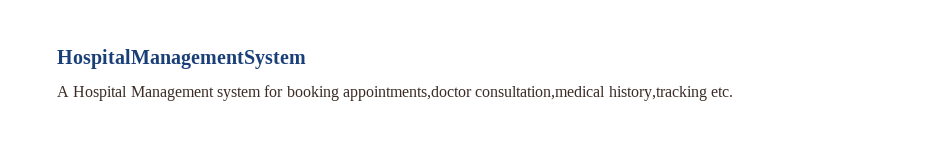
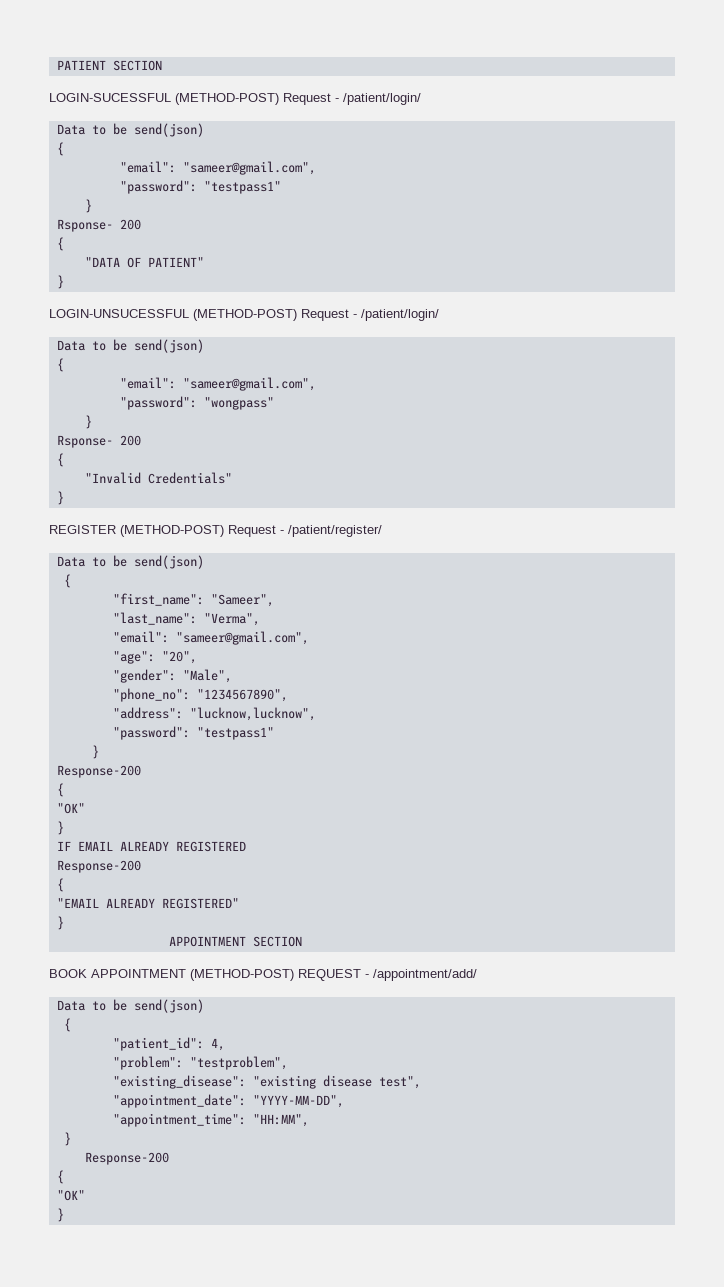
- HospitalManagementSystem
- A Hospital Management system for booking appointments,doctor consultation,medical history,tracking etc.
+ PATIENT SECTION
+ LOGIN-SUCESSFUL (METHOD-POST) Request - /patient/login/
+ Data to be send(json)
+ {
+ "email": "sameer@gmail.com",
+ "password": "testpass1"
+ }
+ Rsponse- 200
+ {
+ "DATA OF PATIENT"
+ }
+ LOGIN-UNSUCESSFUL (METHOD-POST) Request - /patient/login/
+ Data to be send(json)
+ {
+ "email": "sameer@gmail.com",
+ "password": "wongpass"
+ }
+ Rsponse- 200
+ {
+ "Invalid Credentials"
+ }
+ REGISTER (METHOD-POST) Request - /patient/register/
+ Data to be send(json)
+ {
+ "first_name": "Sameer",
+ "last_name": "Verma",
+ "email": "sameer@gmail.com",
+ "age": "20",
+ "gender": "Male",
+ "phone_no": "1234567890",
+ "address": "lucknow,lucknow",
+ "password": "testpass1"
+ }
+ Response-200
+ {
+ "OK"
+ }
+ IF EMAIL ALREADY REGISTERED
+ Response-200
+ {
+ "EMAIL ALREADY REGISTERED"
+ }
+ APPOINTMENT SECTION
+ BOOK APPOINTMENT (METHOD-POST) REQUEST - /appointment/add/
+ Data to be send(json)
+ {
+ "patient_id": 4,
+ "problem": "testproblem",
+ "existing_disease": "existing disease test",
+ "appointment_date": "YYYY-MM-DD",
+ "appointment_time": "HH:MM",
+ }
+ Response-200
+ {
+ "OK"
+ }

